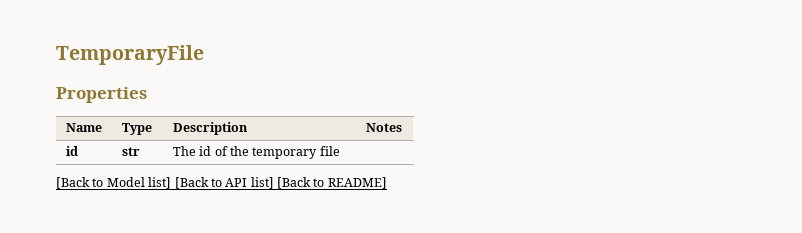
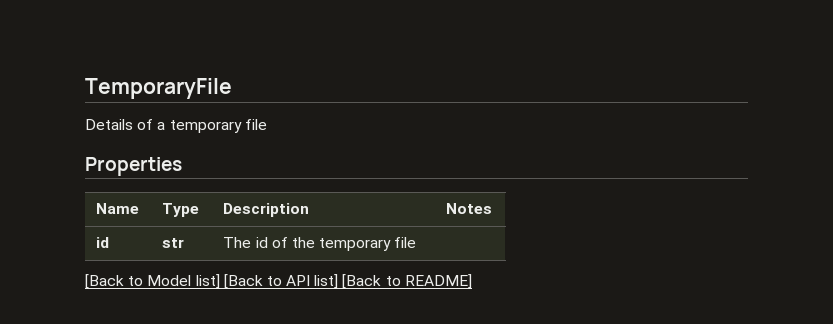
+ Details of a temporary file

